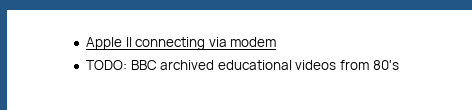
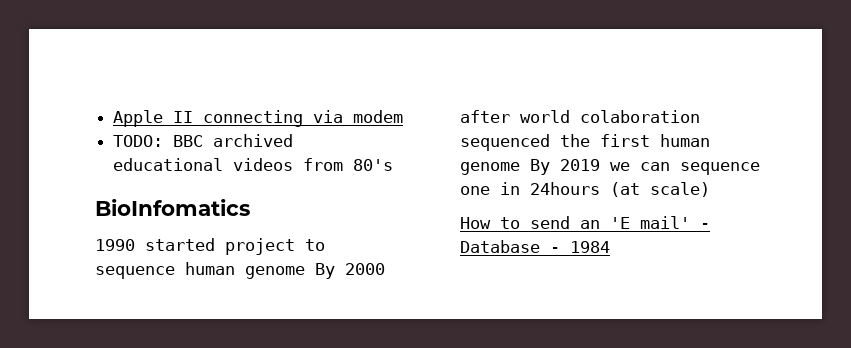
+ BioInfomatics
+ 1990 started project to sequence human genome By 2000 after world colaboration sequenced the first human genome By 2019 we can sequence one in 24hours (at scale)
+ How to send an 'E mail' - Database - 1984

